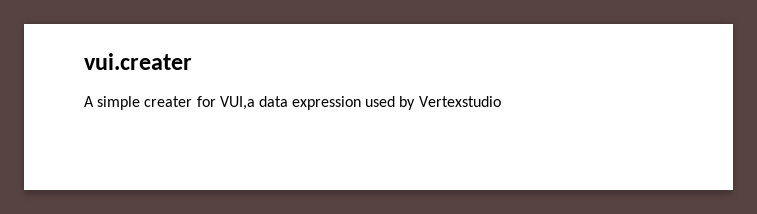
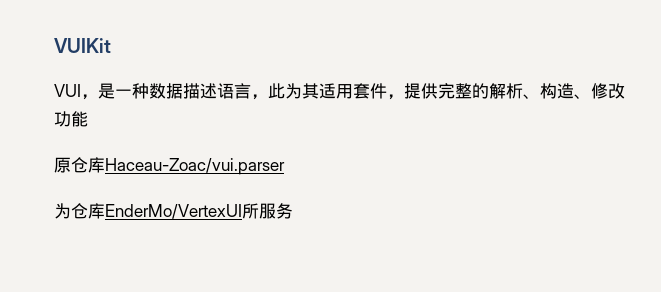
- vui.creater
- A simple creater for VUI,a data expression used by Vertexstudio
+ VUIKit
+ VUI，是一种数据描述语言，此为其适用套件，提供完整的解析、构造、修改功能
+ 原仓库Haceau-Zoac/vui.parser
+ 为仓库EnderMo/VertexUI所服务

